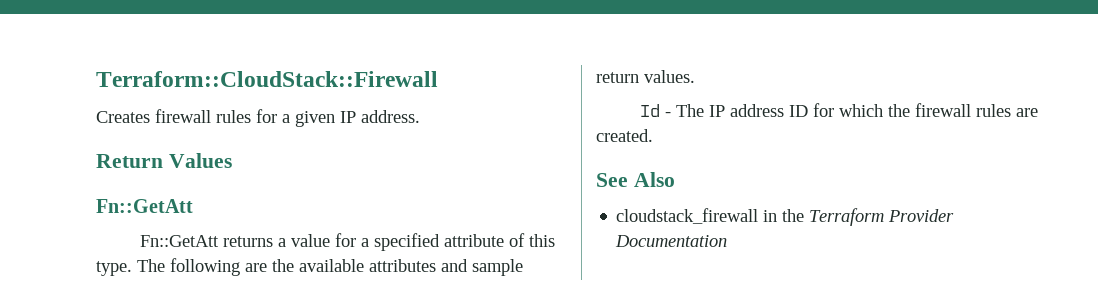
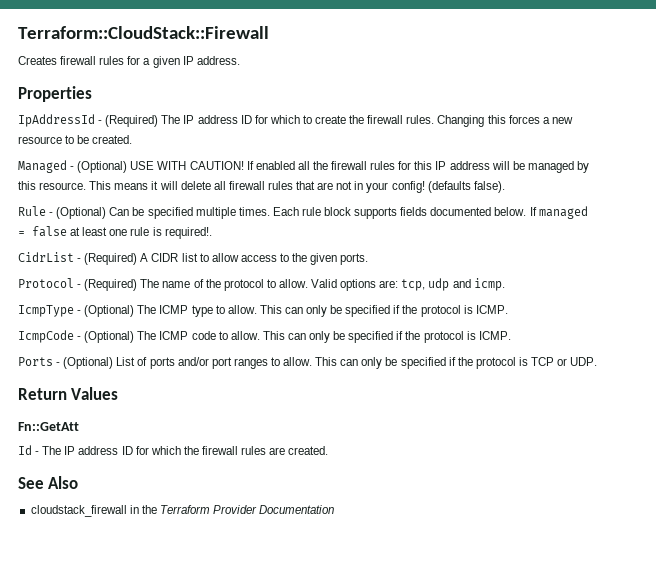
+ Properties
+ IpAddressId - (Required) The IP address ID for which to create the firewall rules. Changing this forces a new resource to be created.
+ Managed - (Optional) USE WITH CAUTION! If enabled all the firewall rules for this IP address will be managed by this resource. This means it will delete all firewall rules that are not in your config! (defaults false).
+ Rule - (Optional) Can be specified multiple times. Each rule block supports fields documented below. If managed = false at least one rule is required!.
+ CidrList - (Required) A CIDR list to allow access to the given ports.
+ Protocol - (Required) The name of the protocol to allow. Valid options are: tcp, udp and icmp.
+ IcmpType - (Optional) The ICMP type to allow. This can only be specified if the protocol is ICMP.
+ IcmpCode - (Optional) The ICMP code to allow. This can only be specified if the protocol is ICMP.
+ Ports - (Optional) List of ports and/or port ranges to allow. This can only be specified if the protocol is TCP or UDP.
  Return Values
  Fn::GetAtt
- Fn::GetAtt returns a value for a specified attribute of this type. The following are the available attributes and sample return values.

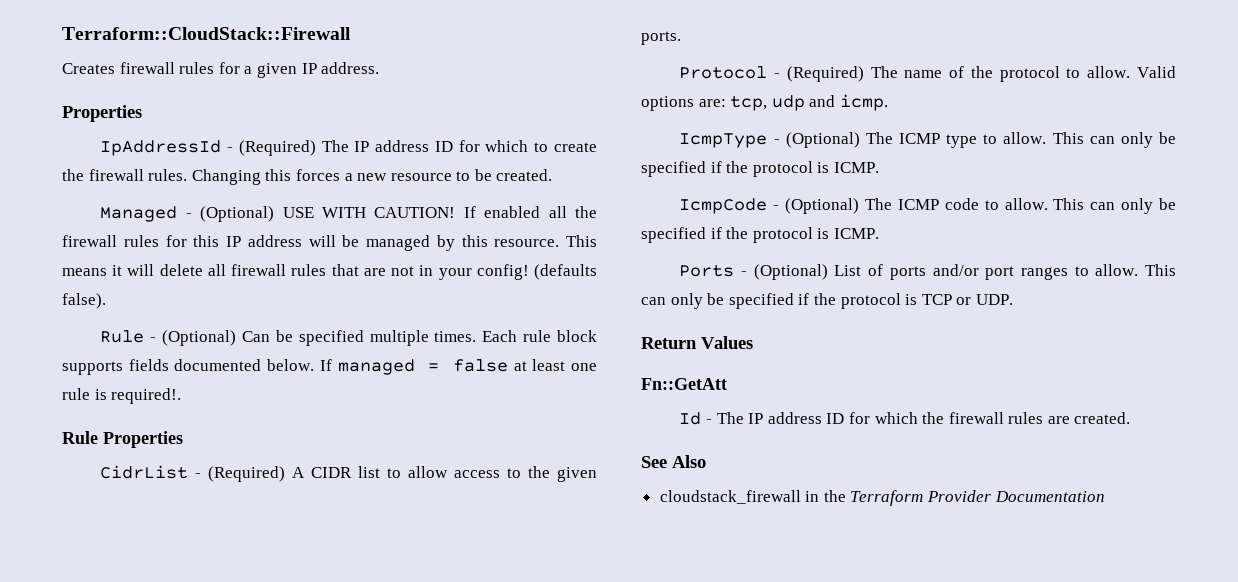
+ Rule Properties

